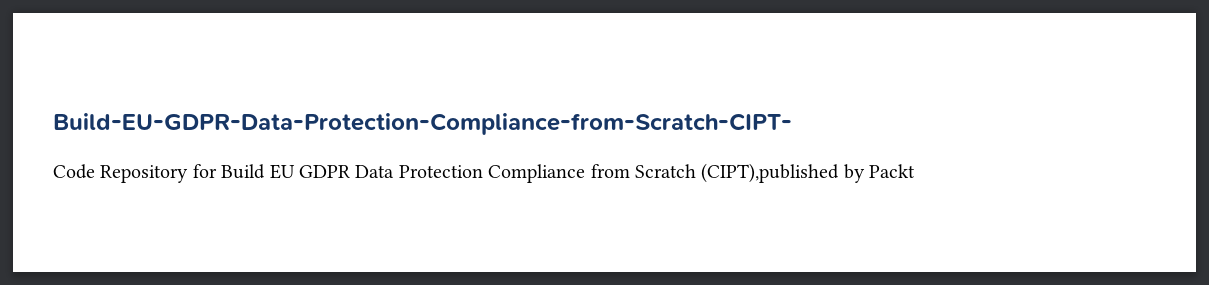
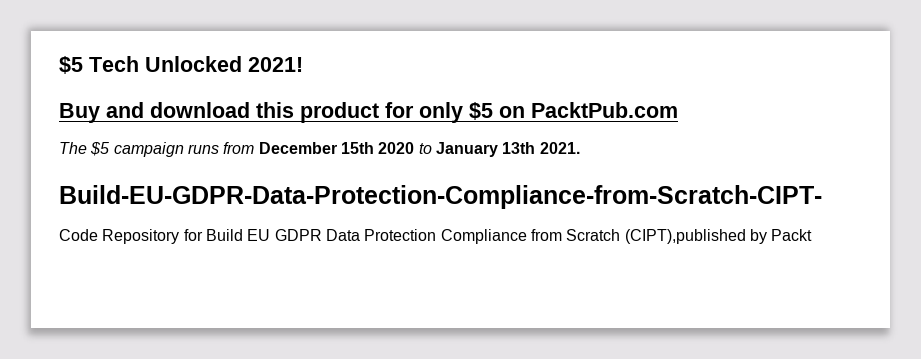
+ $5 Tech Unlocked 2021!
+ Buy and download this product for only $5 on PacktPub.com
+ The $5 campaign runs from December 15th 2020 to January 13th 2021.

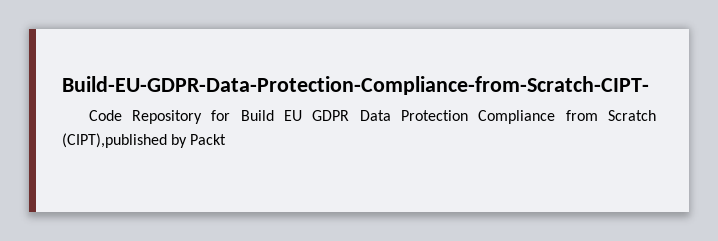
- $5 Tech Unlocked 2021!
- Buy and download this product for only $5 on PacktPub.com
- The $5 campaign runs from December 15th 2020 to January 13th 2021.

